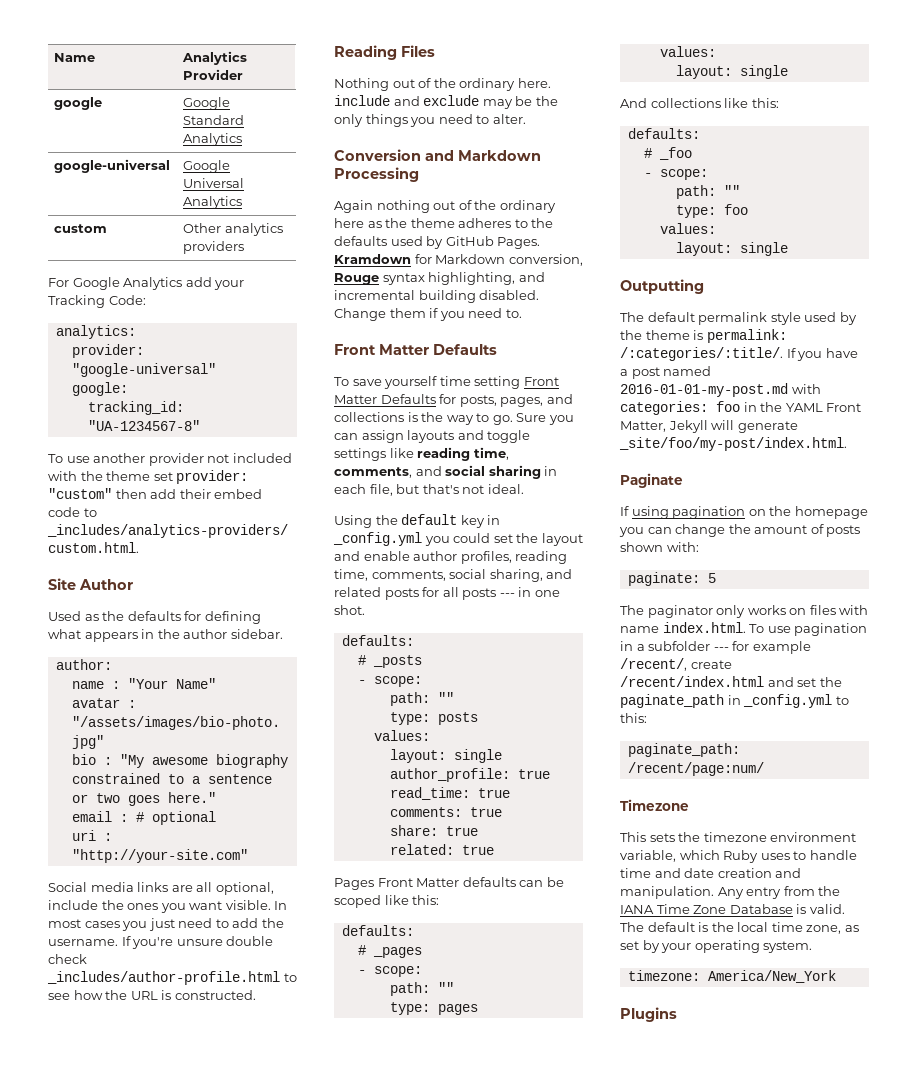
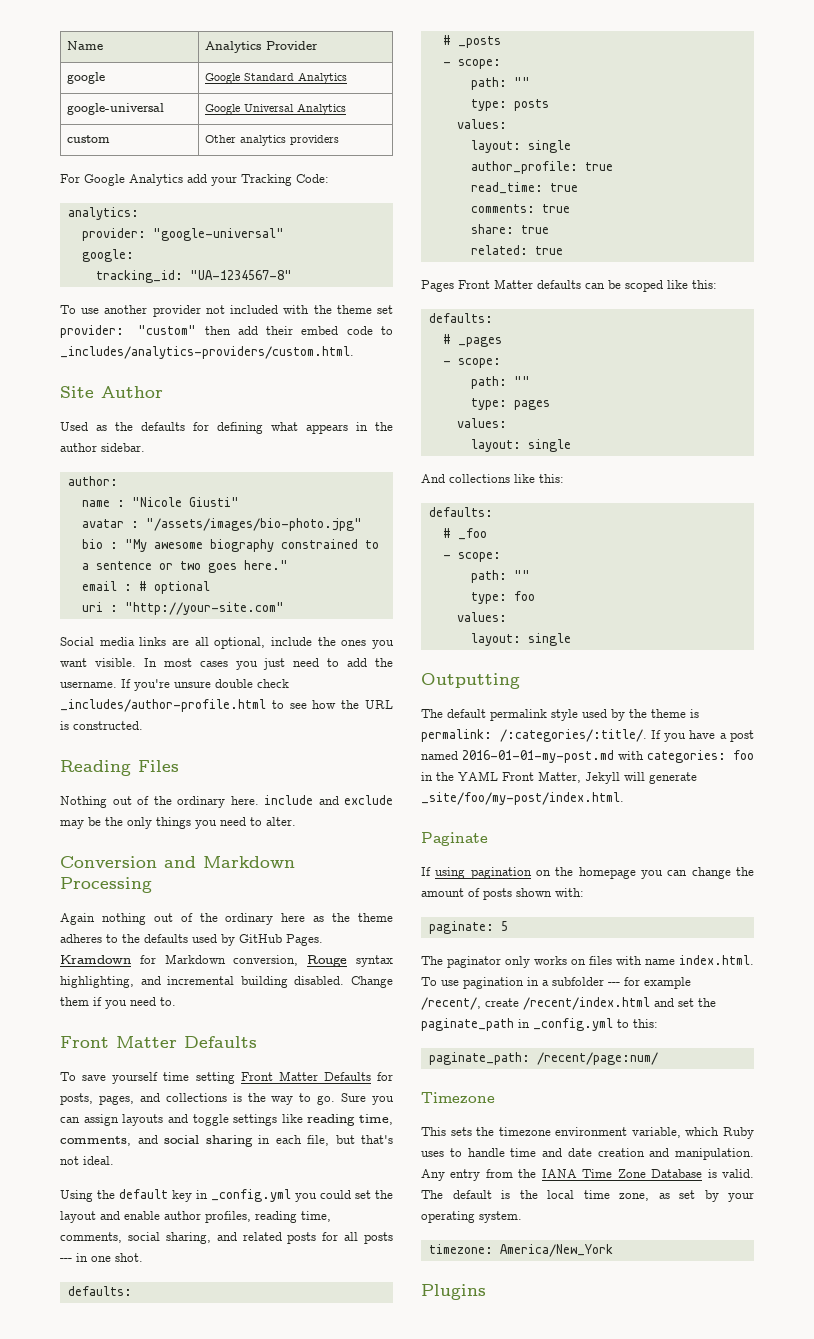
- name : "Your Name"
+ name : "Nicole Giusti"

